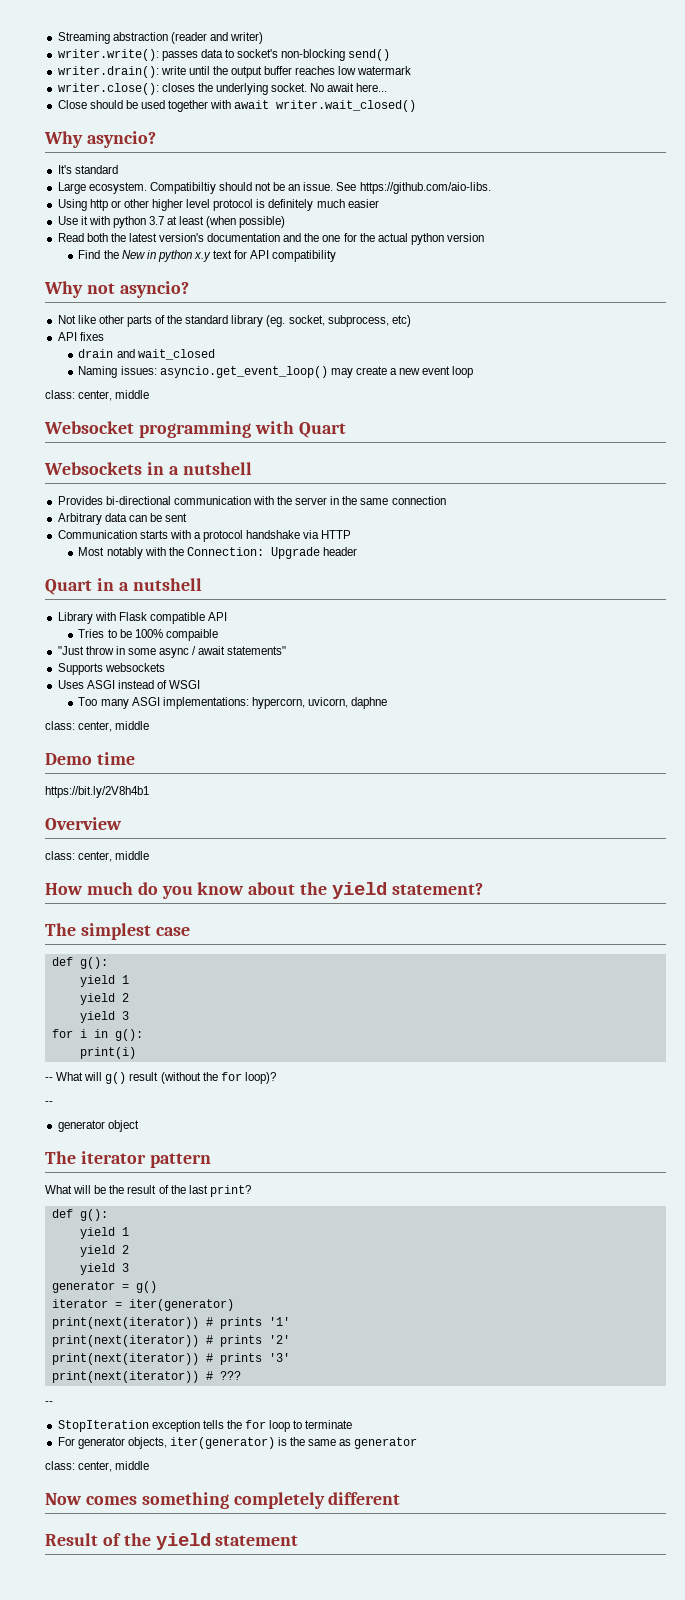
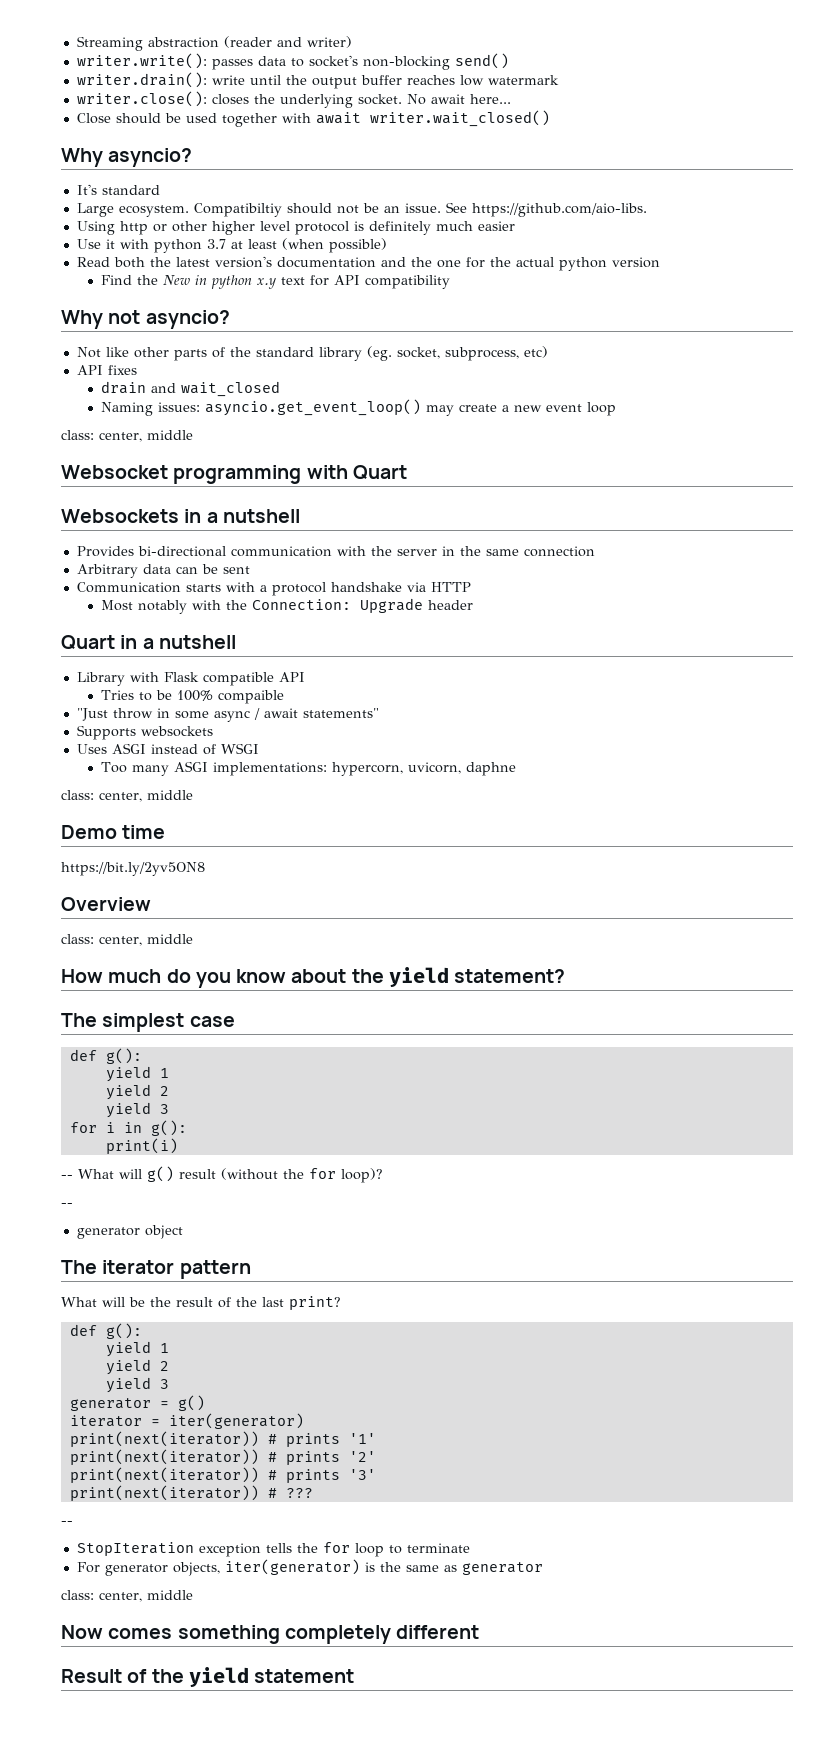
- https://bit.ly/2V8h4b1
+ https://bit.ly/2yv5ON8

